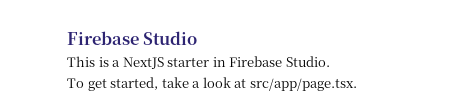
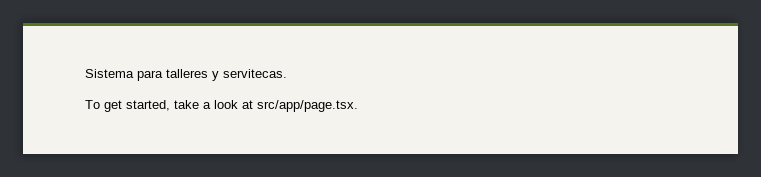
- Firebase Studio
- This is a NextJS starter in Firebase Studio.
+ Sistema para talleres y servitecas.

